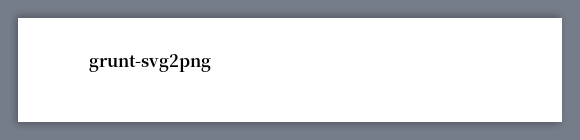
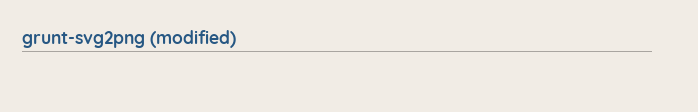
- grunt-svg2png
+ grunt-svg2png (modified)

